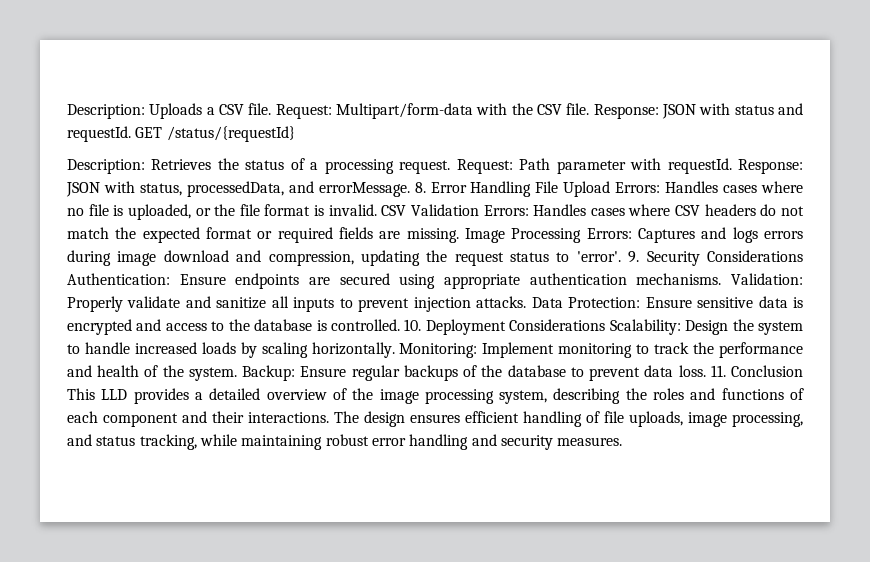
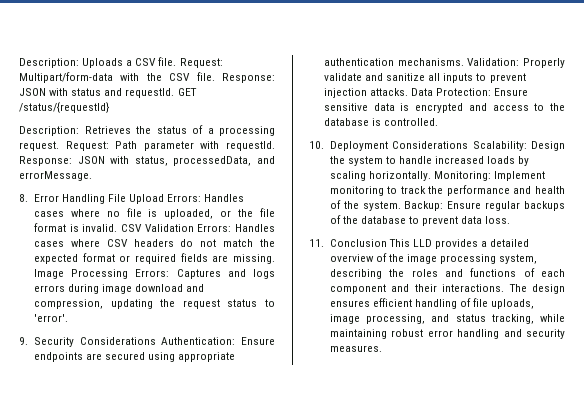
- Response: JSON with status, processedData, and errorMessage. 8. Error Handling File Upload Errors: Handles cases where no file is uploaded, or the file format is invalid.
+ Response: JSON with status, processedData, and errorMessage.
+ 8. Error Handling File Upload Errors: Handles cases where no file is uploaded, or the file format is invalid.
- Image Processing Errors: Captures and logs errors during image download and compression, updating the request status to 'error'. 9. Security Considerations Authentication: Ensure endpoints are secured using appropriate authentication mechanisms.
+ Image Processing Errors: Captures and logs errors during image download and compression, updating the request status to 'error'.
+ 9. Security Considerations Authentication: Ensure endpoints are secured using appropriate authentication mechanisms.
- Data Protection: Ensure sensitive data is encrypted and access to the database is controlled. 10. Deployment Considerations Scalability: Design the system to handle increased loads by scaling horizontally.
+ Data Protection: Ensure sensitive data is encrypted and access to the database is controlled.
+ 10. Deployment Considerations Scalability: Design the system to handle increased loads by scaling horizontally.
- Backup: Ensure regular backups of the database to prevent data loss. 11. Conclusion This LLD provides a detailed overview of the image processing system, describing the roles and functions of each component and their interactions.
+ Backup: Ensure regular backups of the database to prevent data loss.
+ 11. Conclusion This LLD provides a detailed overview of the image processing system, describing the roles and functions of each component and their interactions.

